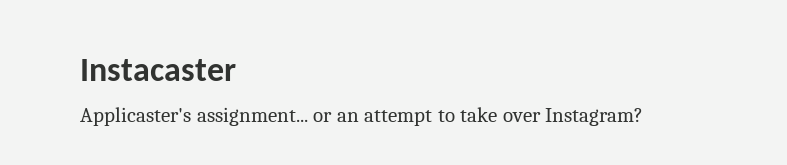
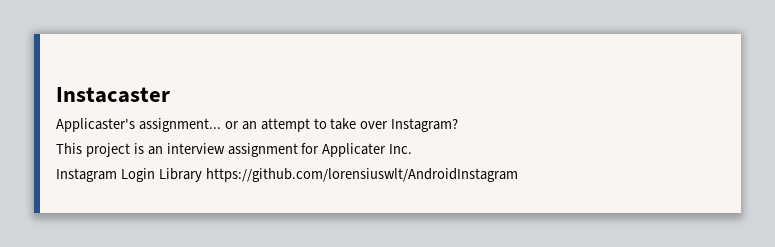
+ This project is an interview assignment for Applicater Inc.
+ Instagram Login Library https://github.com/lorensiuswlt/AndroidInstagram

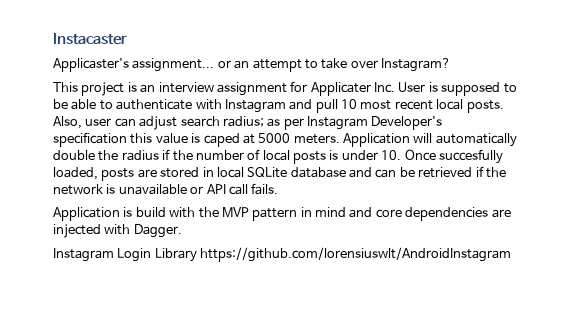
- This project is an interview assignment for Applicater Inc.
+ This project is an interview assignment for Applicater Inc. User is supposed to be able to authenticate with Instagram and pull 10 most recent local posts. Also, user can adjust search radius; as per Instagram Developer's specification this value is caped at 5000 meters. Application will automatically double the radius if the number of local posts is under 10. Once succesfully loaded, posts are stored in local SQLite database and can be retrieved if the network is unavailable or API call fails.
+ Application is build with the MVP pattern in mind and core dependencies are injected with Dagger.

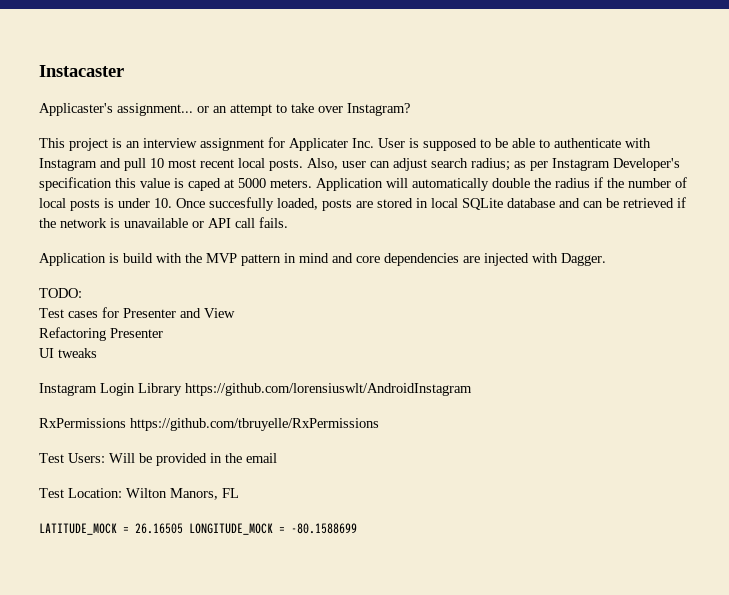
+ TODO:
+ Test cases for Presenter and View
+ Refactoring Presenter
+ UI tweaks
  Instagram Login Library https://github.com/lorensiuswlt/AndroidInstagram
+ RxPermissions https://github.com/tbruyelle/RxPermissions
+ Test Users: Will be provided in the email
+ Test Location: Wilton Manors, FL
+ LATITUDE_MOCK = 26.16505 LONGITUDE_MOCK = -80.1588699

